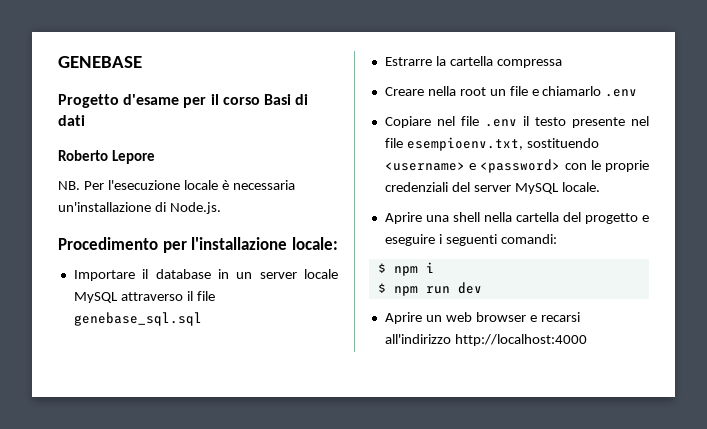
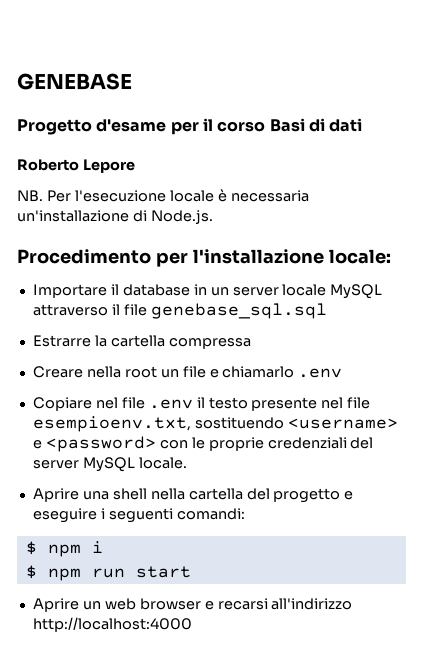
- $ npm run dev
+ $ npm run start

